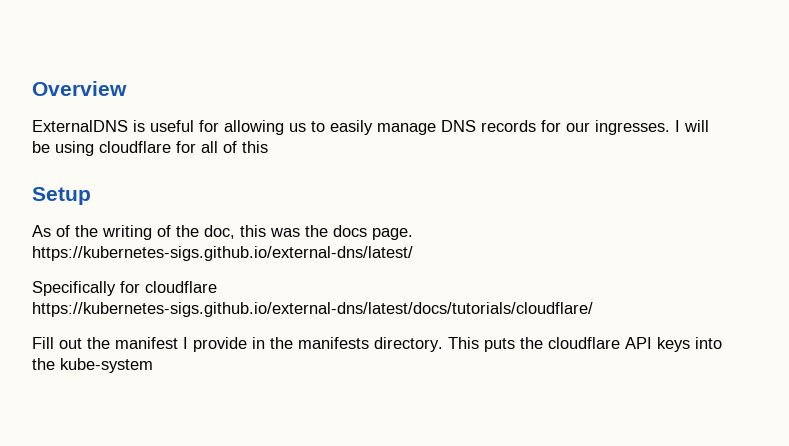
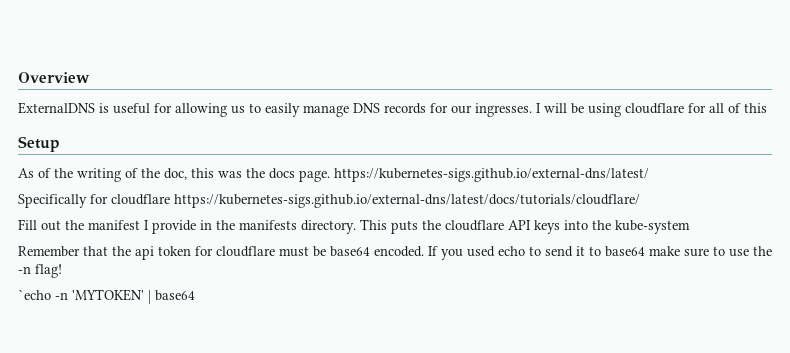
+ Remember that the api token for cloudflare must be base64 encoded. If you used echo to send it to base64 make sure to use the -n flag!
+ `echo -n 'MYTOKEN' | base64

